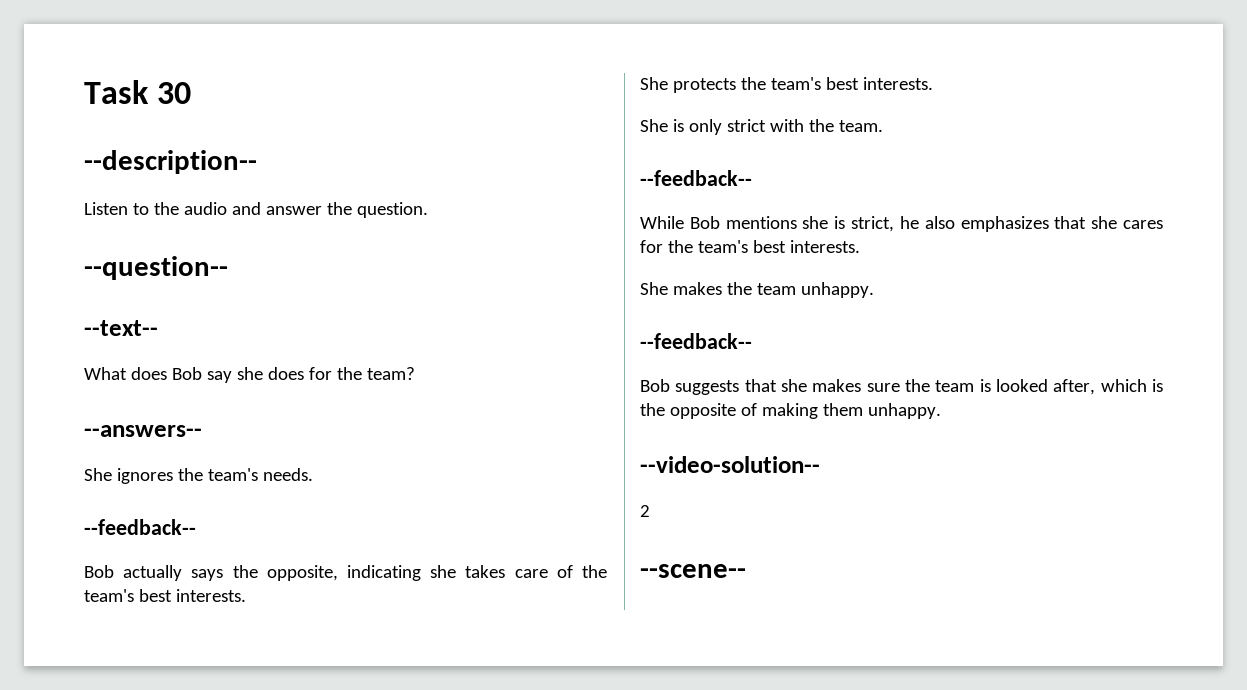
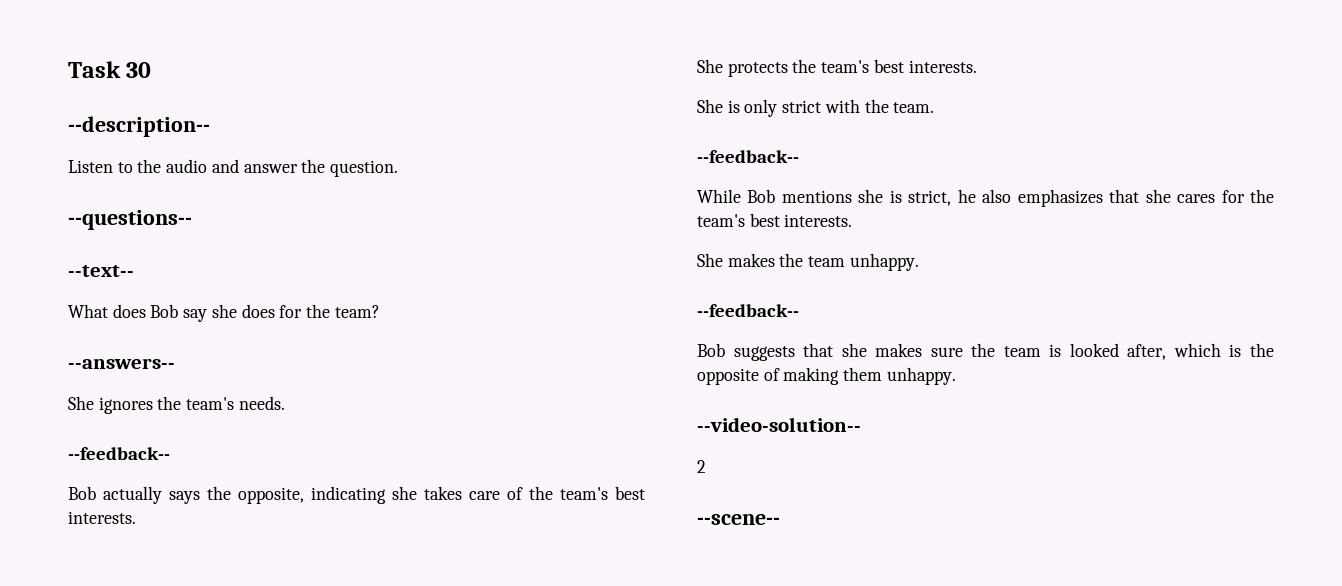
- --question--
+ --questions--

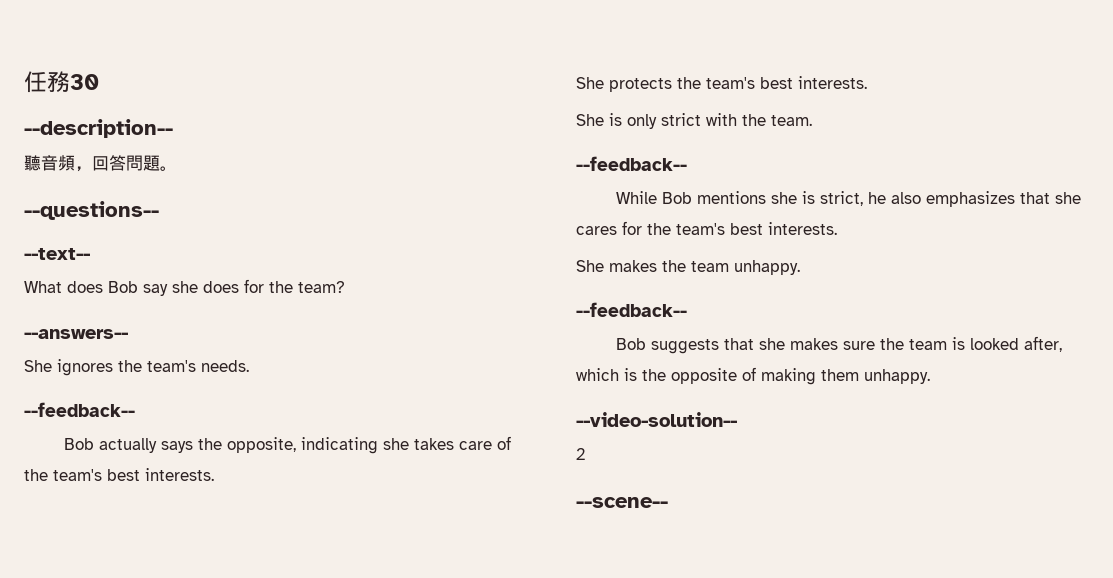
- Task 30
+ 任務30
- Listen to the audio and answer the question.
+ 聽音頻，回答問題。

